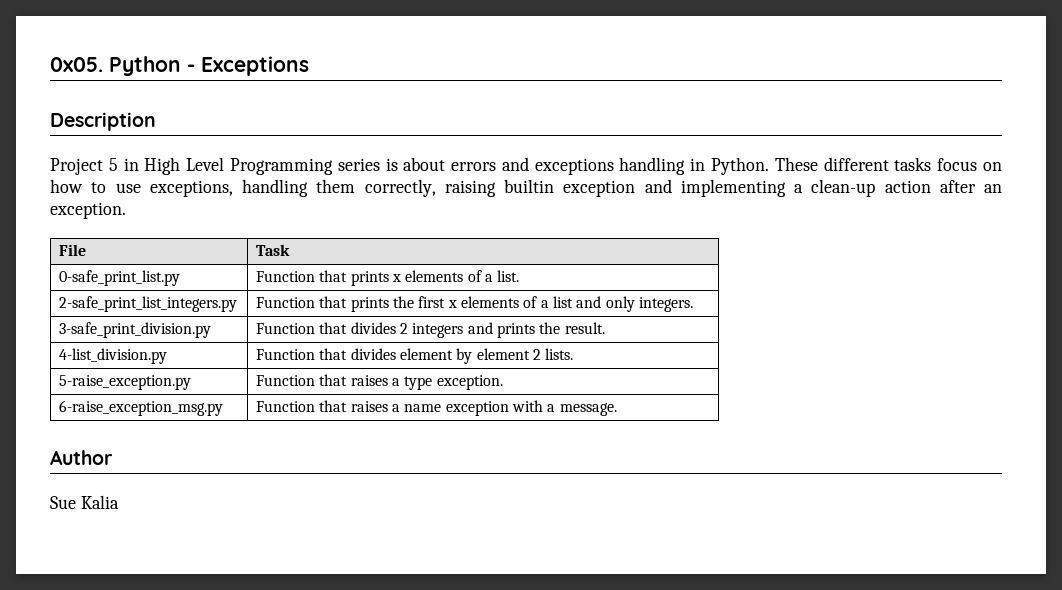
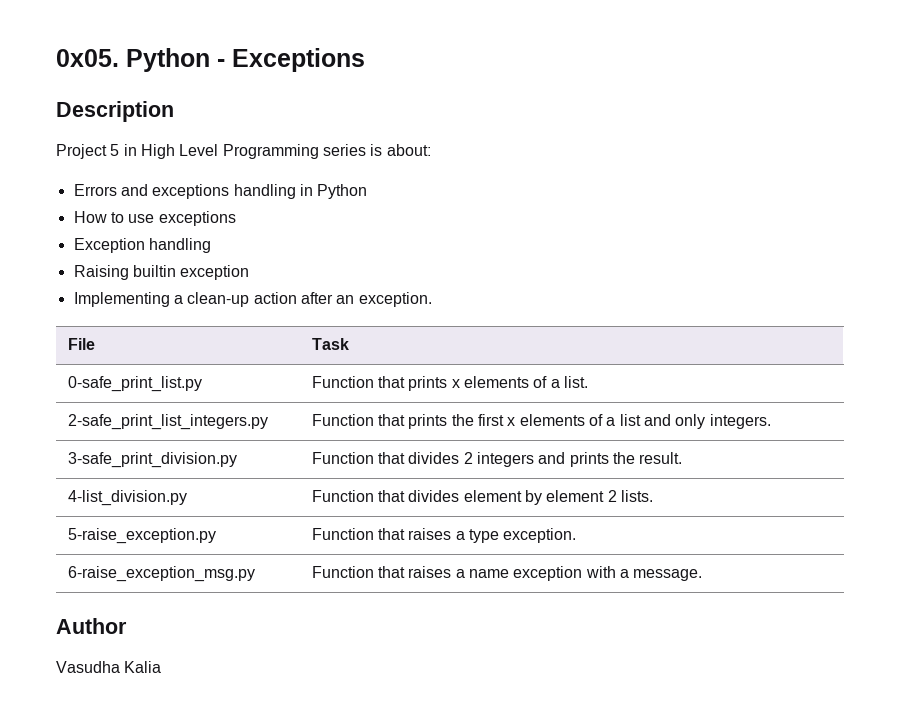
- Project 5 in High Level Programming series is about errors and exceptions handling in Python. These different tasks focus on how to use exceptions, handling them correctly, raising builtin exception and implementing a clean-up action after an exception.
+ Project 5 in High Level Programming series is about:
+ Errors and exceptions handling in Python
+ How to use exceptions
+ Exception handling
+ Raising builtin exception
+ Implementing a clean-up action after an exception.
- Sue Kalia
+ Vasudha Kalia

